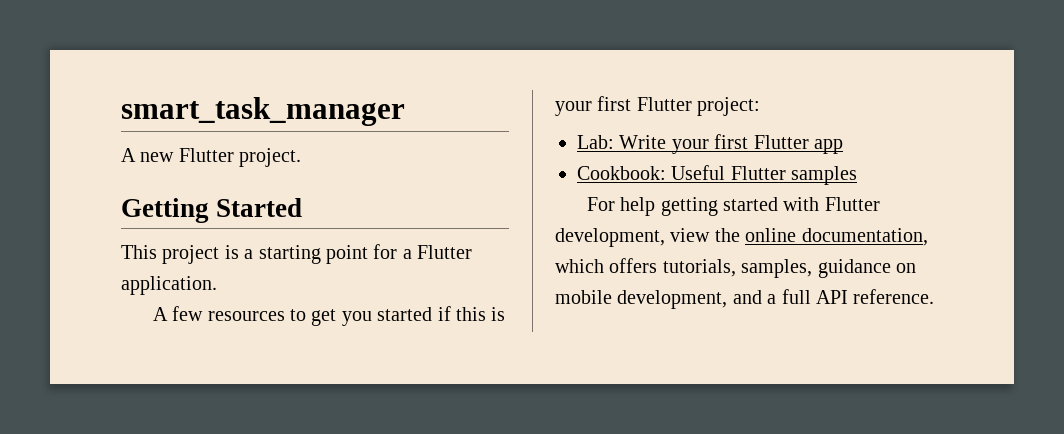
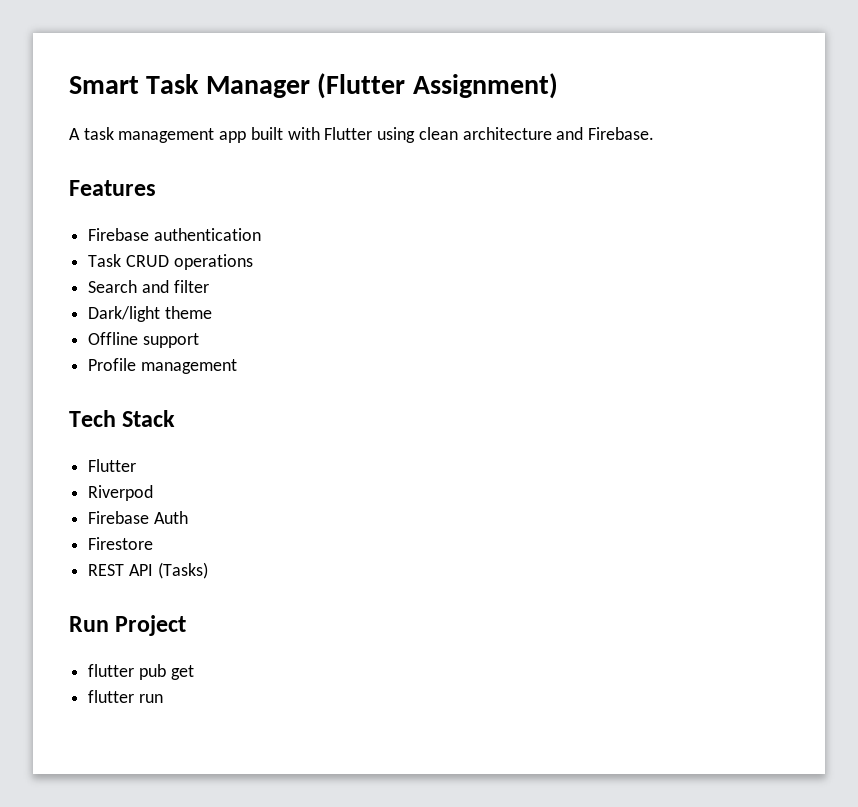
- smart_task_manager
- A new Flutter project.
- Getting Started
- This project is a starting point for a Flutter application.
- A few resources to get you started if this is your first Flutter project:
- Lab: Write your first Flutter app
- Cookbook: Useful Flutter samples
- For help getting started with Flutter development, view the online documentation, which offers tutorials, samples, guidance on mobile development, and a full API reference.
+ Smart Task Manager (Flutter Assignment)
+ A task management app built with Flutter using clean architecture and Firebase.
+ Features
+ Firebase authentication
+ Task CRUD operations
+ Search and filter
+ Dark/light theme
+ Offline support
+ Profile management
+ Tech Stack
+ Flutter
+ Riverpod
+ Firebase Auth
+ Firestore
+ REST API (Tasks)
+ Run Project
+ flutter pub get
+ flutter run

